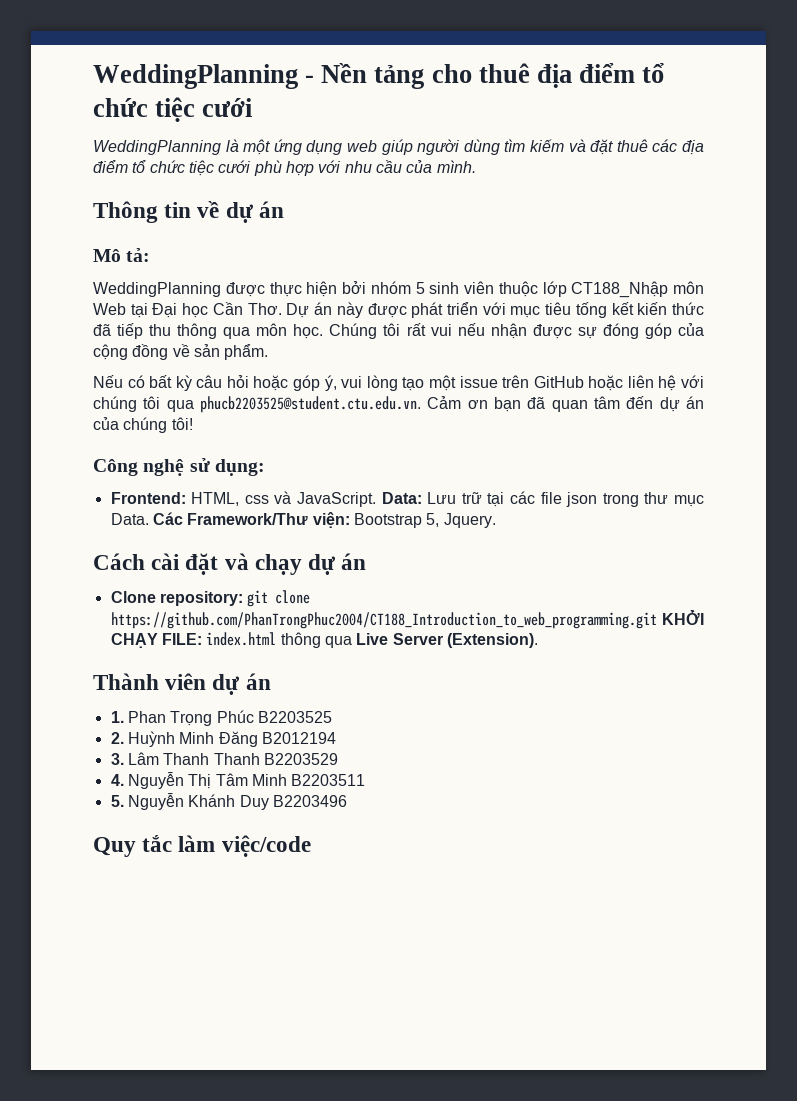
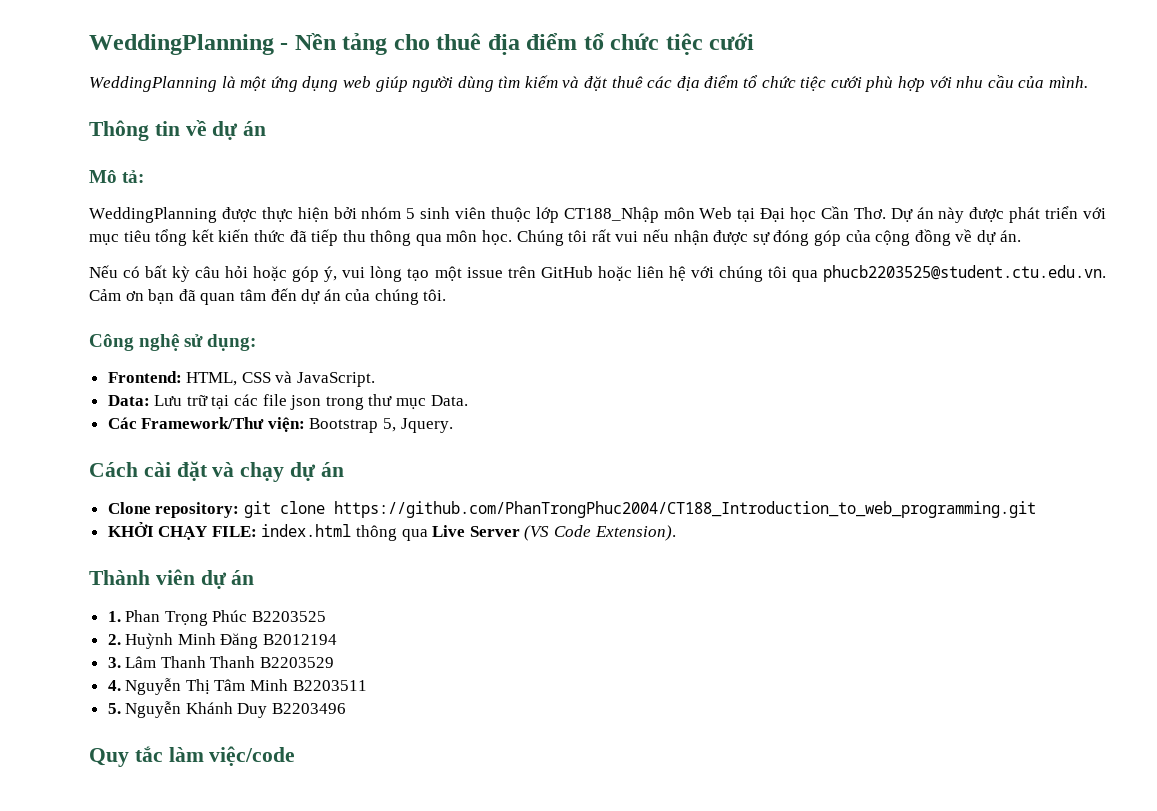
- WeddingPlanning được thực hiện bởi nhóm 5 sinh viên thuộc lớp CT188_Nhập môn Web tại Đại học Cần Thơ. Dự án này được phát triển với mục tiêu tống kết kiến thức đã tiếp thu thông qua môn học.
+ WeddingPlanning được thực hiện bởi nhóm 5 sinh viên thuộc lớp CT188_Nhập môn Web tại Đại học Cần Thơ. Dự án này được phát triển với mục tiêu tổng kết kiến thức đã tiếp thu thông qua môn học.
- Chúng tôi rất vui nếu nhận được sự đóng góp của cộng đồng về sản phẩm.
+ Chúng tôi rất vui nếu nhận được sự đóng góp của cộng đồng về dự án.
- Nếu có bất kỳ câu hỏi hoặc góp ý, vui lòng tạo một issue trên GitHub hoặc liên hệ với chúng tôi qua phucb2203525@student.ctu.edu.vn. Cảm ơn bạn đã quan tâm đến dự án của chúng tôi!
+ Nếu có bất kỳ câu hỏi hoặc góp ý, vui lòng tạo một issue trên GitHub hoặc liên hệ với chúng tôi qua phucb2203525@student.ctu.edu.vn. Cảm ơn bạn đã quan tâm đến dự án của chúng tôi.
- Frontend: HTML, css và JavaScript. Data: Lưu trữ tại các file json trong thư mục Data. Các Framework/Thư viện: Bootstrap 5, Jquery.
+ Frontend: HTML, CSS và JavaScript.
+ Data: Lưu trữ tại các file json trong thư mục Data.
+ Các Framework/Thư viện: Bootstrap 5, Jquery.
- Clone repository: git clone https://github.com/PhanTrongPhuc2004/CT188_Introduction_to_web_programming.git KHỞI CHẠY FILE: index.html thông qua Live Server (Extension).
+ Clone repository: git clone https://github.com/PhanTrongPhuc2004/CT188_Introduction_to_web_programming.git
+ KHỞI CHẠY FILE: index.html thông qua Live Server (VS Code Extension).

